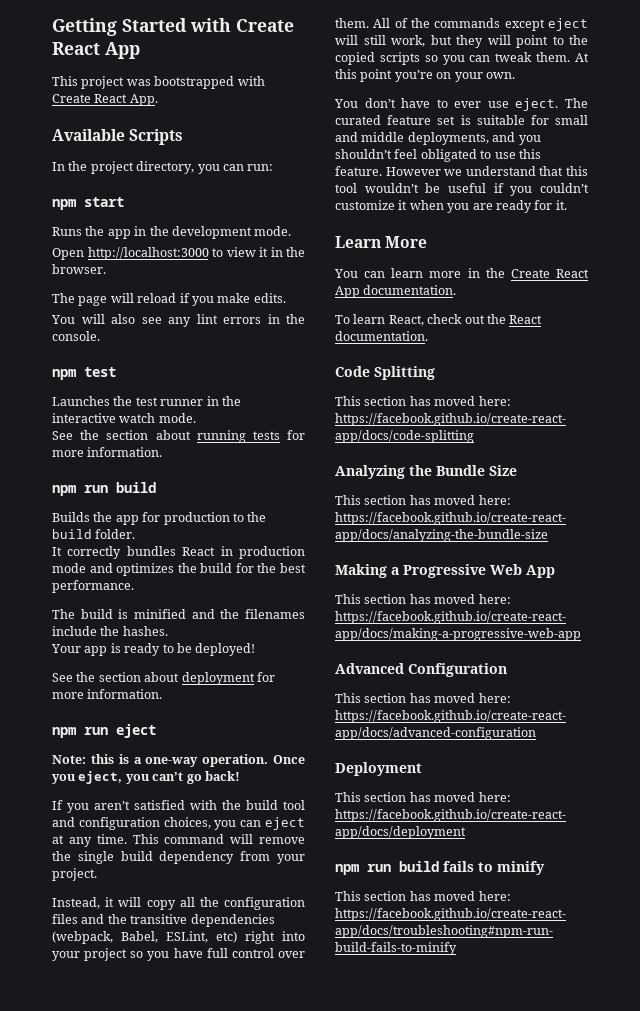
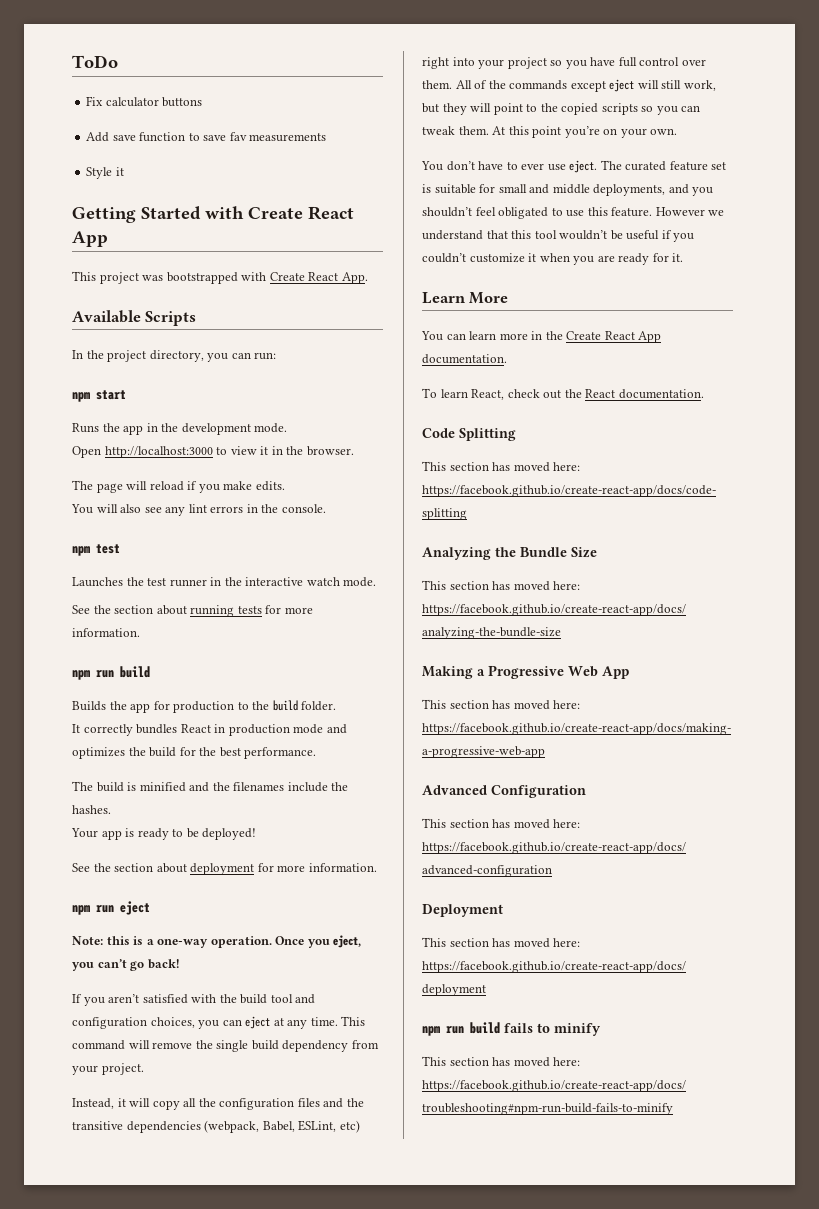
+ ToDo
+ Fix calculator buttons
+ Add save function to save fav measurements
+ Style it

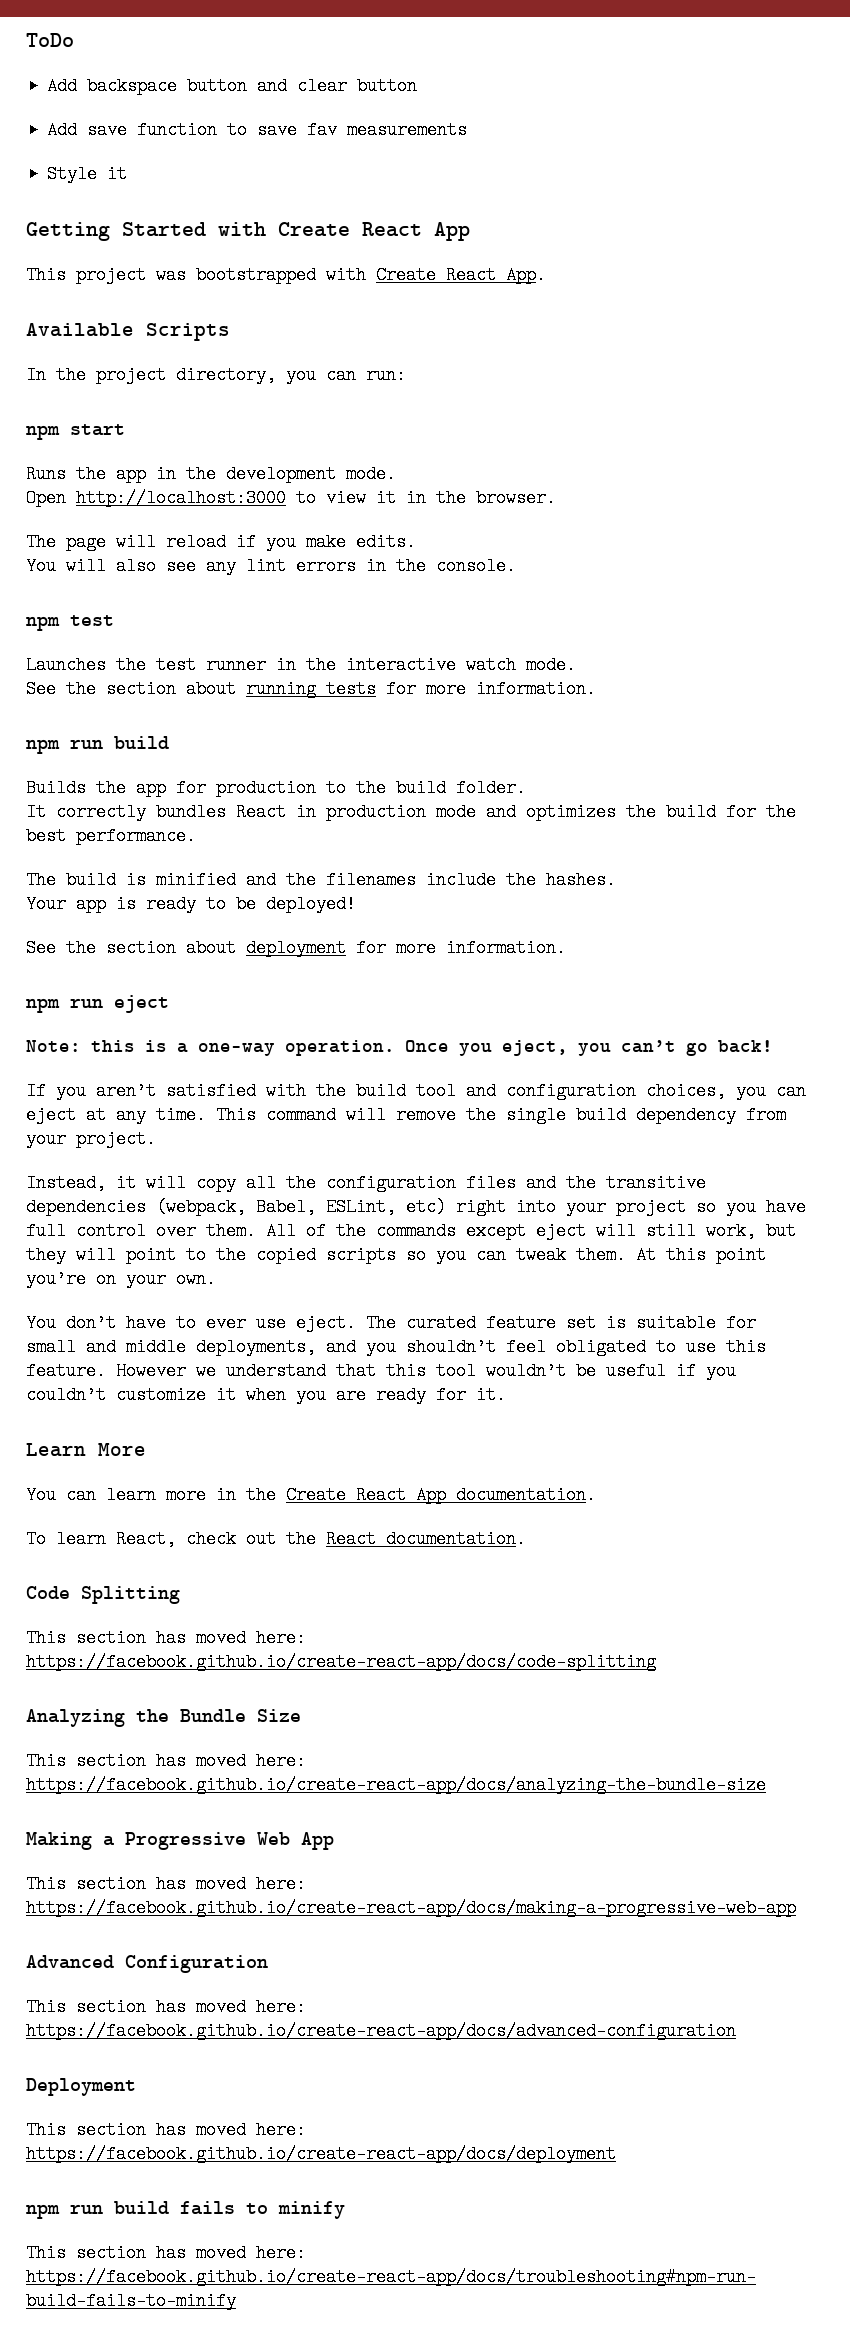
- Fix calculator buttons
+ Add backspace button and clear button

